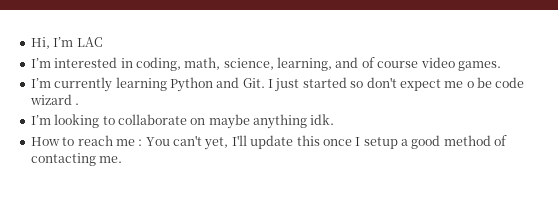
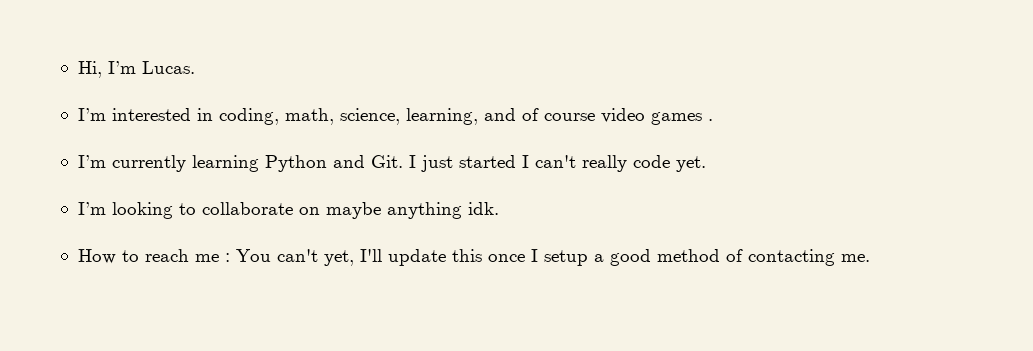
- Hi, I’m LAC
+ Hi, I’m Lucas.
- I’m interested in coding, math, science, learning, and of course video games.
+ I’m interested in coding, math, science, learning, and of course video games .
- I’m currently learning Python and Git. I just started so don't expect me o be code wizard .
+ I’m currently learning Python and Git. I just started I can't really code yet.

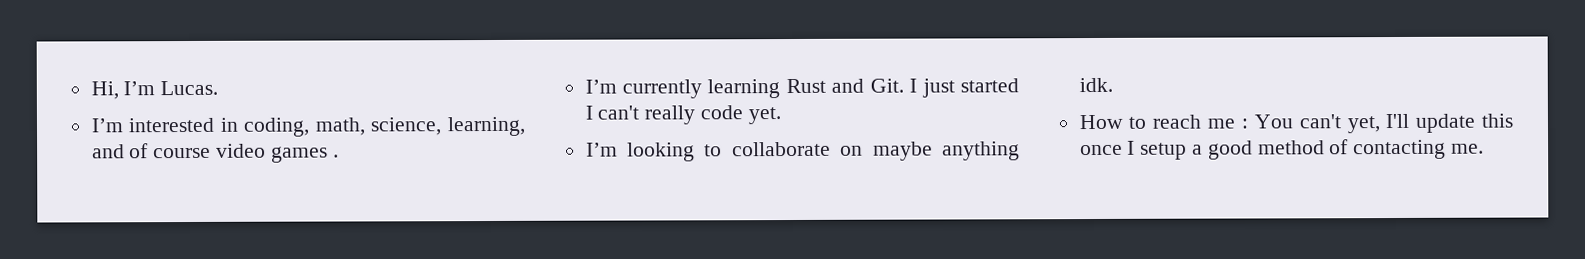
- I’m currently learning Python and Git. I just started I can't really code yet.
+ I’m currently learning Rust and Git. I just started I can't really code yet.

